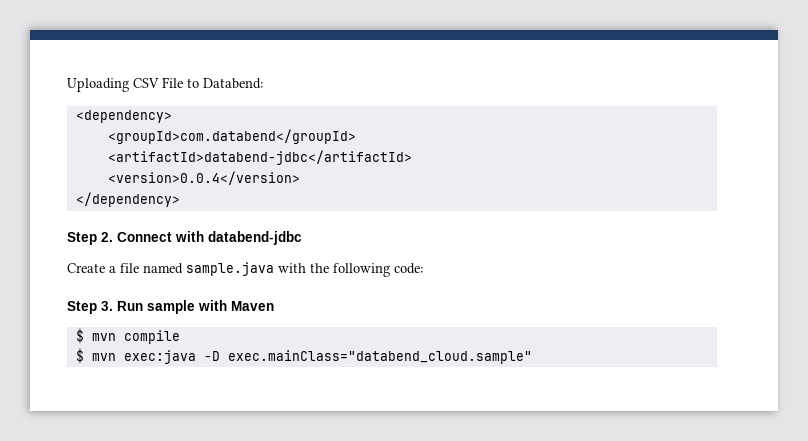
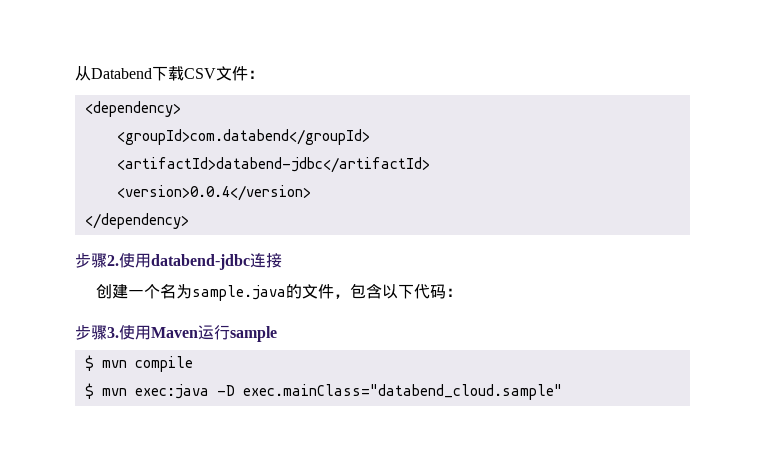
- Uploading CSV File to Databend:
+ 从Databend下载CSV文件：
- Step 2. Connect with databend-jdbc
- Create a file named sample.java with the following code:
- Step 3. Run sample with Maven
+ 步骤2.使用databend-jdbc连接
+ 创建一个名为sample.java的文件，包含以下代码：
+ 步骤3.使用Maven运行sample

